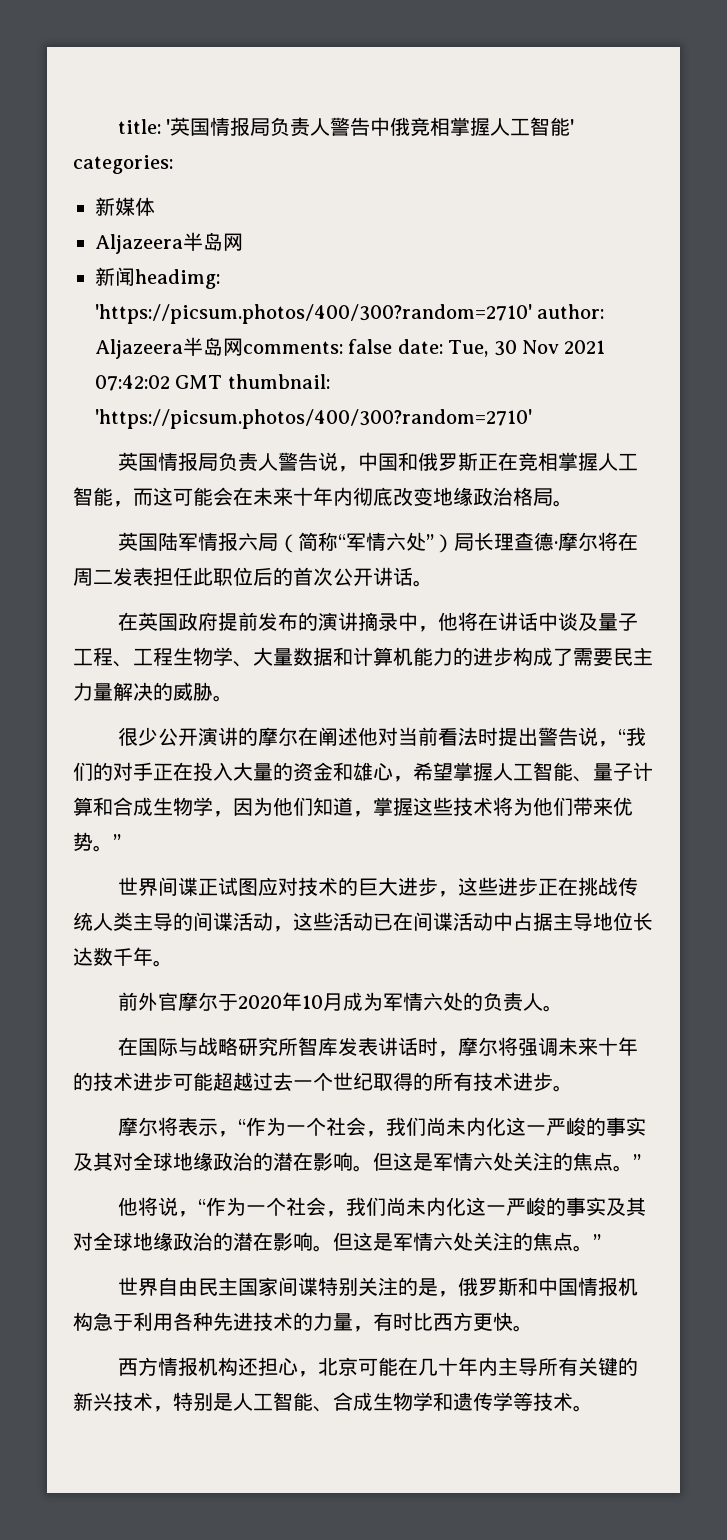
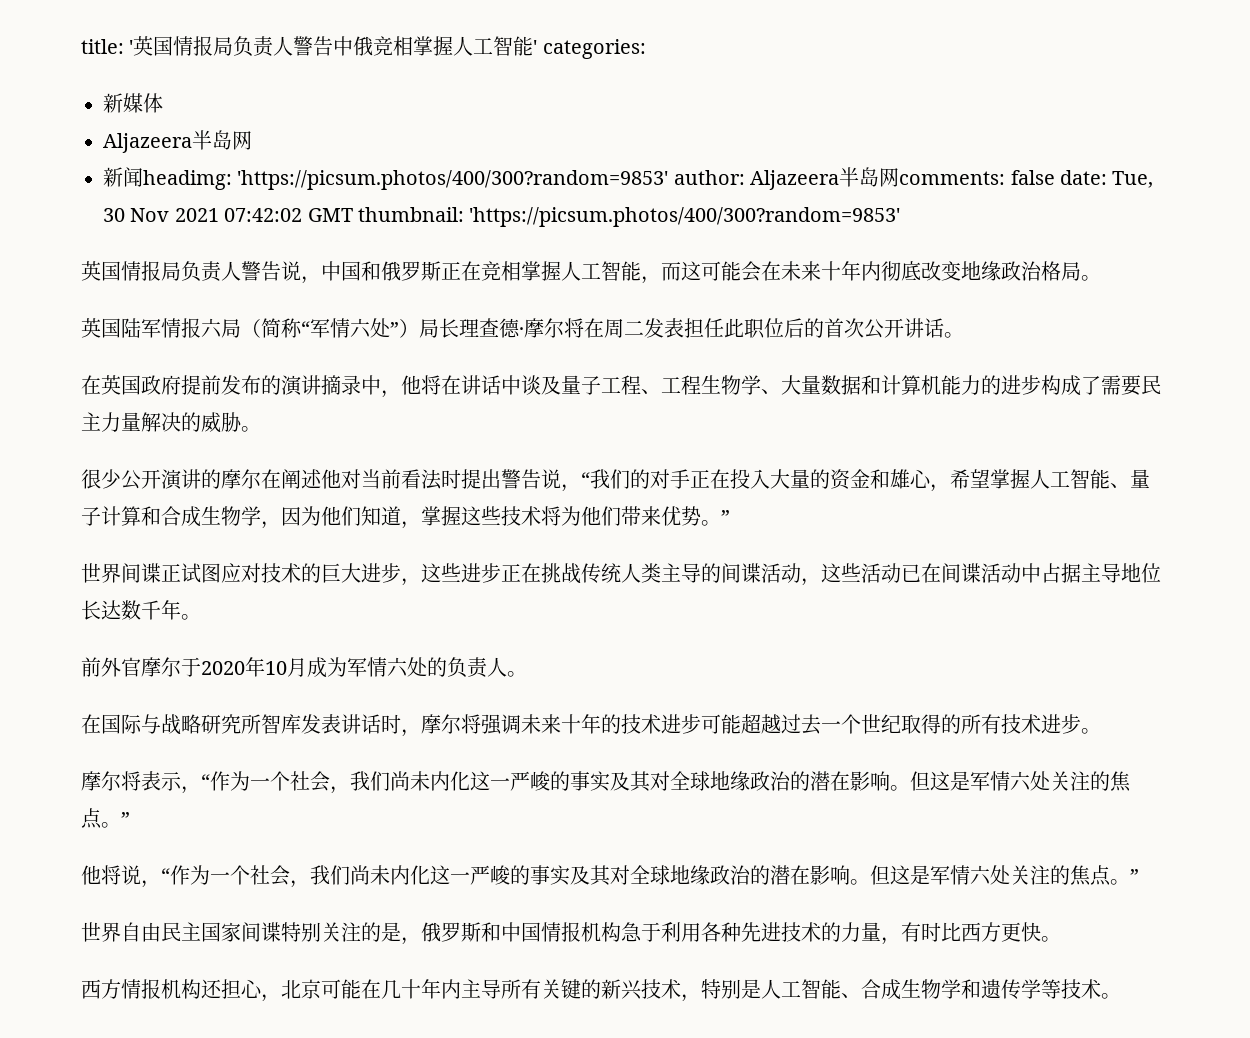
- 新闻headimg: 'https://picsum.photos/400/300?random=2710' author: Aljazeera半岛网comments: false date: Tue, 30 Nov 2021 07:42:02 GMT thumbnail: 'https://picsum.photos/400/300?random=2710'
+ 新闻headimg: 'https://picsum.photos/400/300?random=9853' author: Aljazeera半岛网comments: false date: Tue, 30 Nov 2021 07:42:02 GMT thumbnail: 'https://picsum.photos/400/300?random=9853'

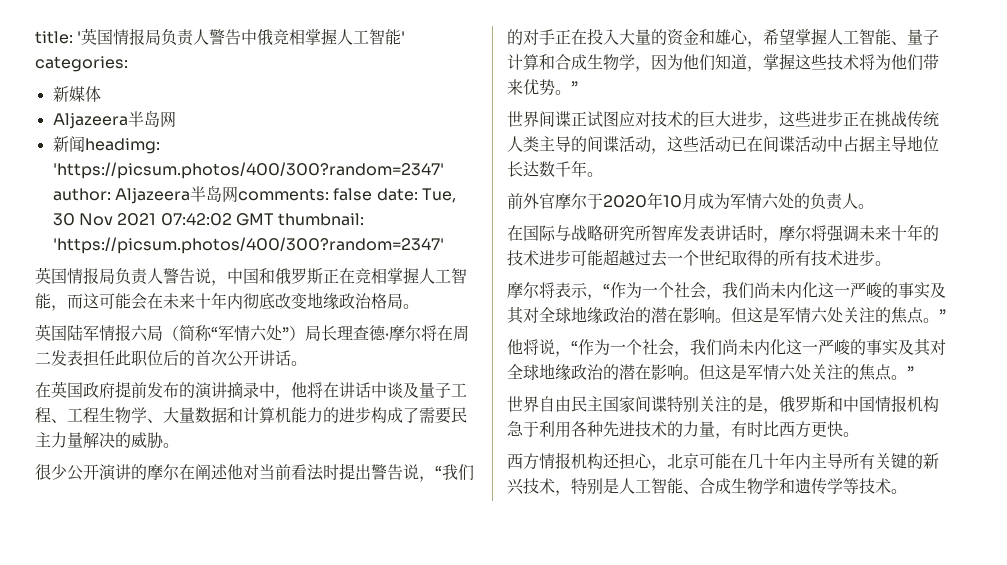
- 新闻headimg: 'https://picsum.photos/400/300?random=9853' author: Aljazeera半岛网comments: false date: Tue, 30 Nov 2021 07:42:02 GMT thumbnail: 'https://picsum.photos/400/300?random=9853'
+ 新闻headimg: 'https://picsum.photos/400/300?random=2347' author: Aljazeera半岛网comments: false date: Tue, 30 Nov 2021 07:42:02 GMT thumbnail: 'https://picsum.photos/400/300?random=2347'

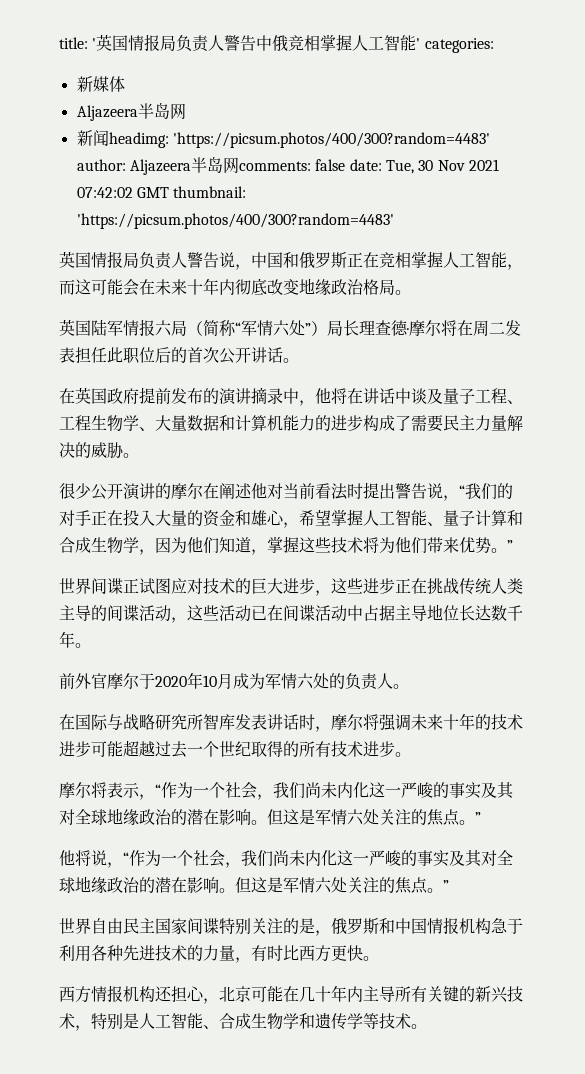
- 新闻headimg: 'https://picsum.photos/400/300?random=2347' author: Aljazeera半岛网comments: false date: Tue, 30 Nov 2021 07:42:02 GMT thumbnail: 'https://picsum.photos/400/300?random=2347'
+ 新闻headimg: 'https://picsum.photos/400/300?random=4483' author: Aljazeera半岛网comments: false date: Tue, 30 Nov 2021 07:42:02 GMT thumbnail: 'https://picsum.photos/400/300?random=4483'

